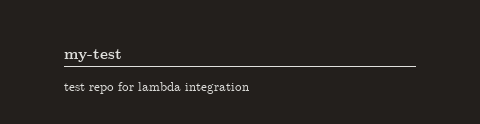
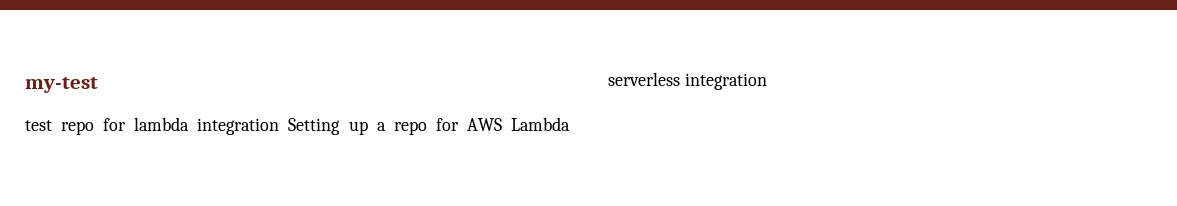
- test repo for lambda integration
+ test repo for lambda integration Setting up a repo for AWS Lambda serverless integration

